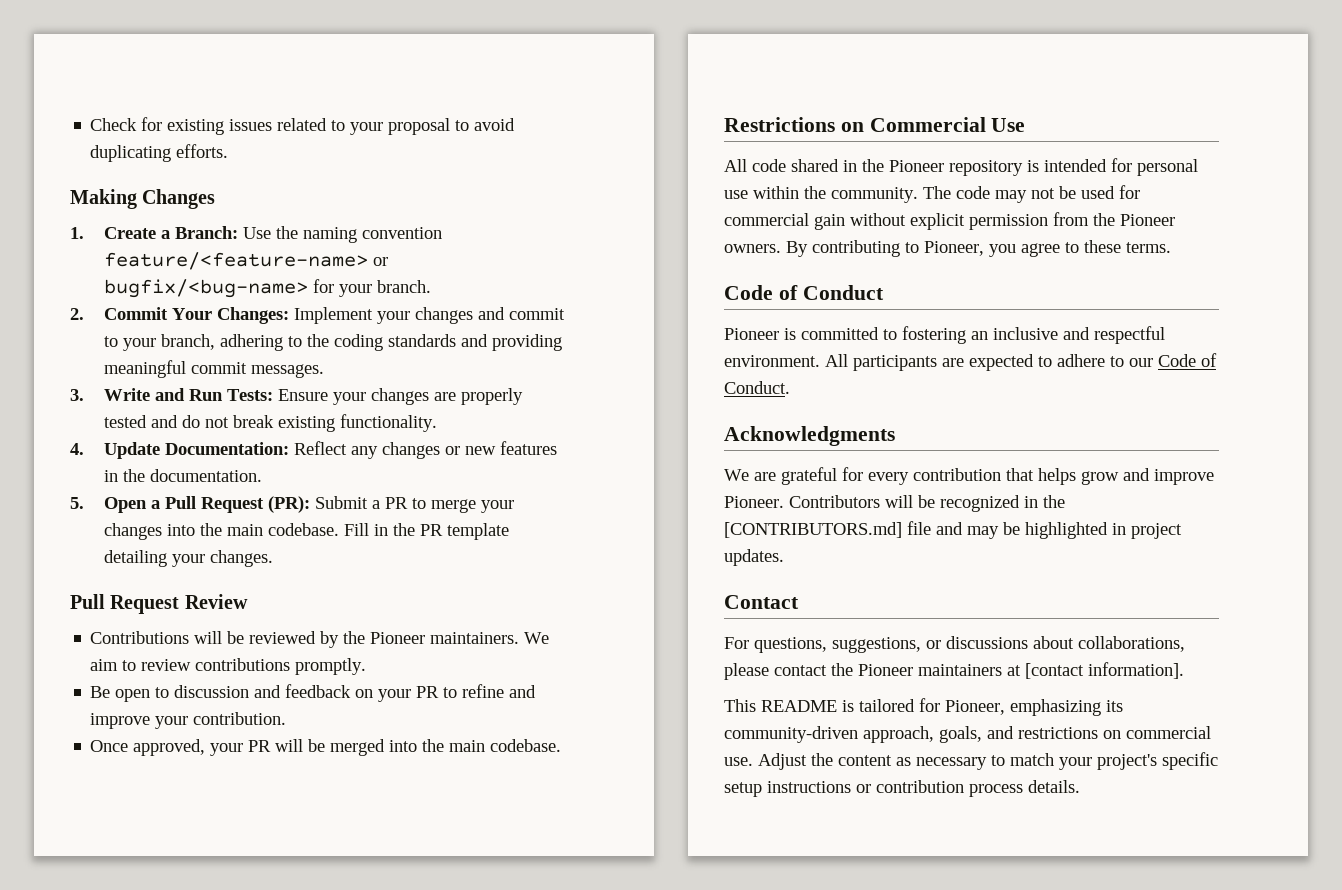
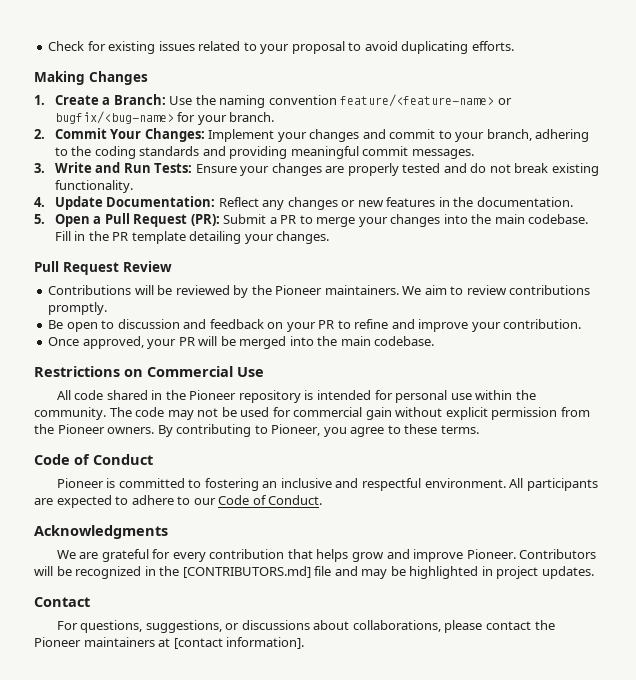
- This README is tailored for Pioneer, emphasizing its community-driven approach, goals, and restrictions on commercial use. Adjust the content as necessary to match your project's specific setup instructions or contribution process details.

